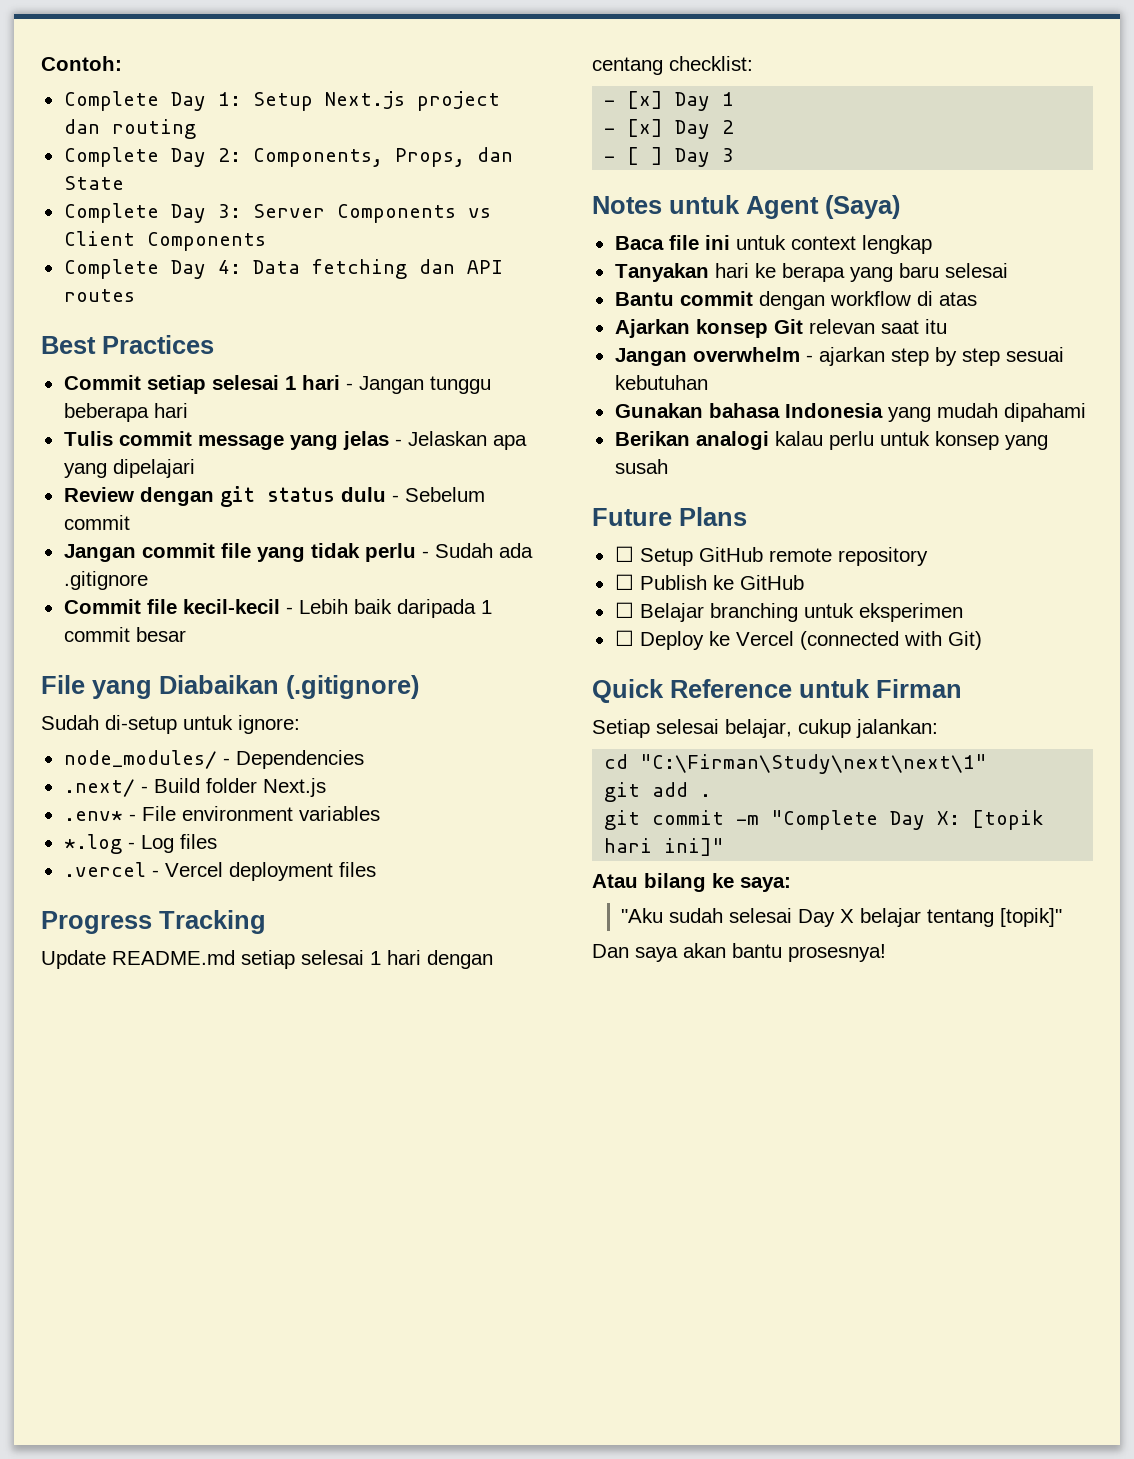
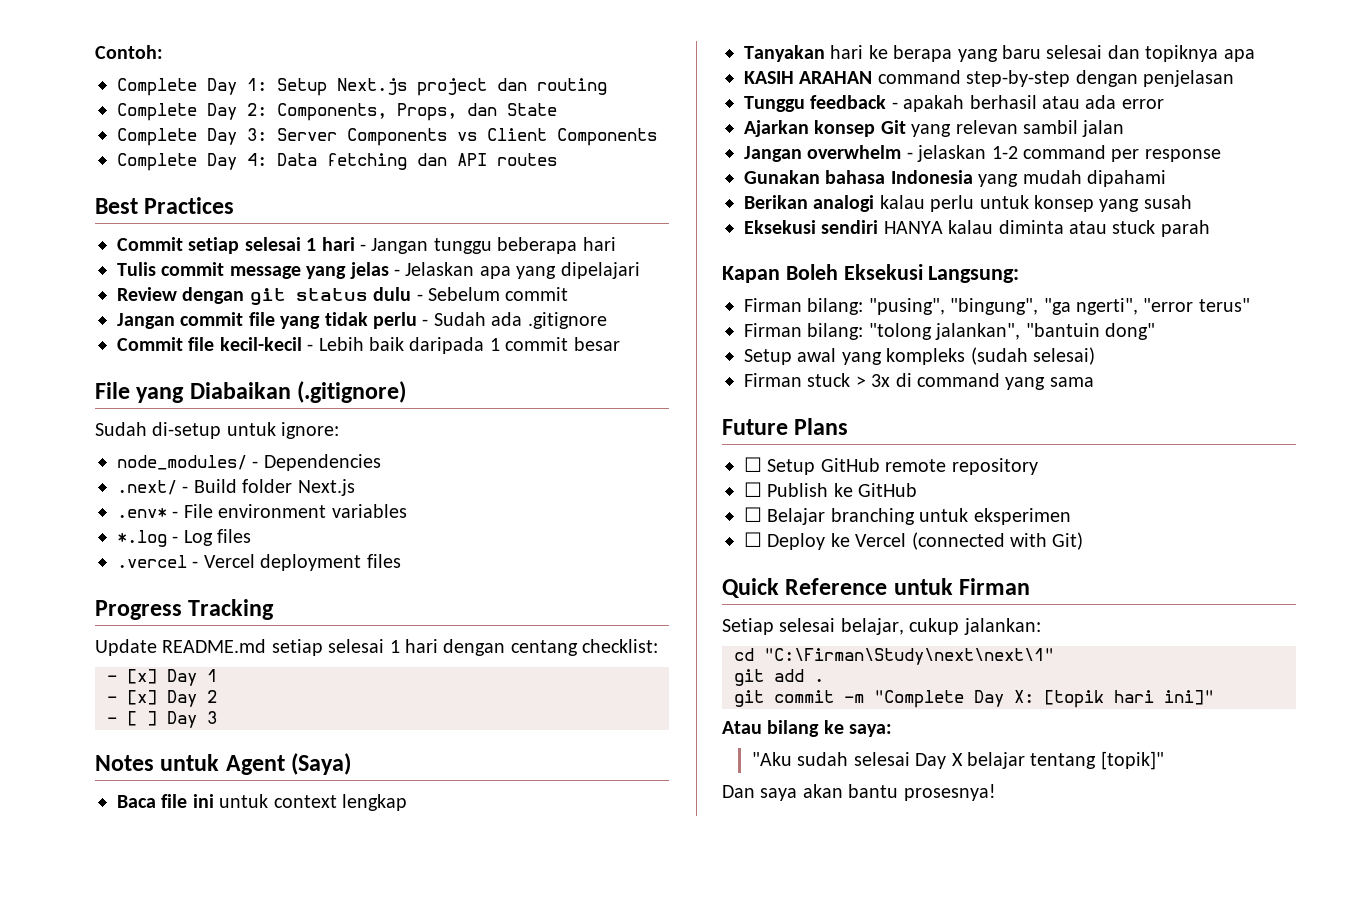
- Tanyakan hari ke berapa yang baru selesai
- Bantu commit dengan workflow di atas
+ Tanyakan hari ke berapa yang baru selesai dan topiknya apa
+ KASIH ARAHAN command step-by-step dengan penjelasan
+ Tunggu feedback - apakah berhasil atau ada error
- Ajarkan konsep Git relevan saat itu
+ Ajarkan konsep Git yang relevan sambil jalan
- Jangan overwhelm - ajarkan step by step sesuai kebutuhan
+ Jangan overwhelm - jelaskan 1-2 command per response
+ Eksekusi sendiri HANYA kalau diminta atau stuck parah
+ Kapan Boleh Eksekusi Langsung:
+ Firman bilang: "pusing", "bingung", "ga ngerti", "error terus"
+ Firman bilang: "tolong jalankan", "bantuin dong"
+ Setup awal yang kompleks (sudah selesai)
+ Firman stuck > 3x di command yang sama

